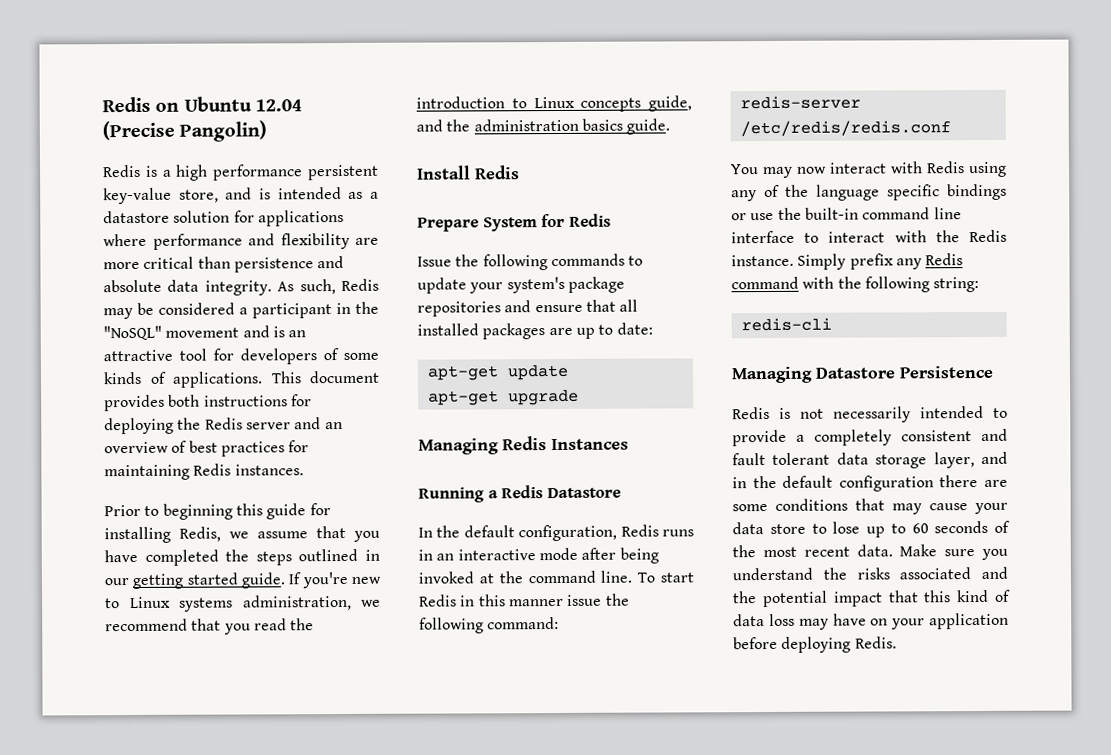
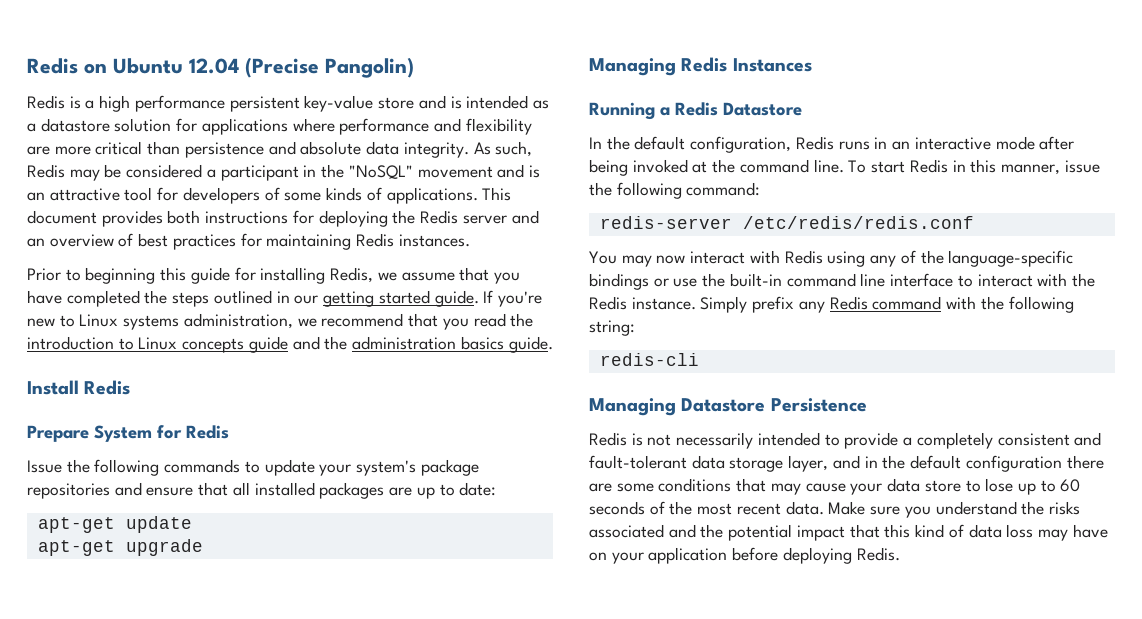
- Redis is a high performance persistent key-value store, and is intended as a datastore solution for applications where performance and flexibility are more critical than persistence and absolute data integrity.
+ Redis is a high performance persistent key-value store and is intended as a datastore solution for applications where performance and flexibility are more critical than persistence and absolute data integrity.
- If you're new to Linux systems administration, we recommend that you read the introduction to Linux concepts guide, and the administration basics guide.
+ If you're new to Linux systems administration, we recommend that you read the introduction to Linux concepts guide and the administration basics guide.
- To start Redis in this manner issue the following command:
+ To start Redis in this manner, issue the following command:
- You may now interact with Redis using any of the language specific bindings or use the built-in command line interface to interact with the Redis instance.
+ You may now interact with Redis using any of the language-specific bindings or use the built-in command line interface to interact with the Redis instance.
- Redis is not necessarily intended to provide a completely consistent and fault tolerant data storage layer, and in the default configuration there are some conditions that may cause your data store to lose up to 60 seconds of the most recent data.
+ Redis is not necessarily intended to provide a completely consistent and fault-tolerant data storage layer, and in the default configuration there are some conditions that may cause your data store to lose up to 60 seconds of the most recent data.

